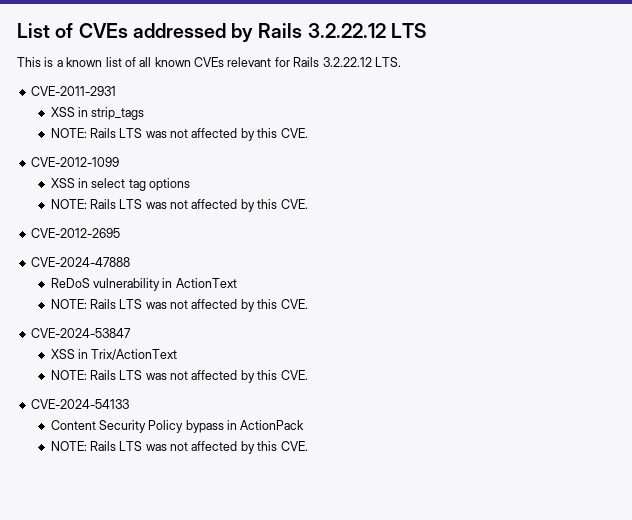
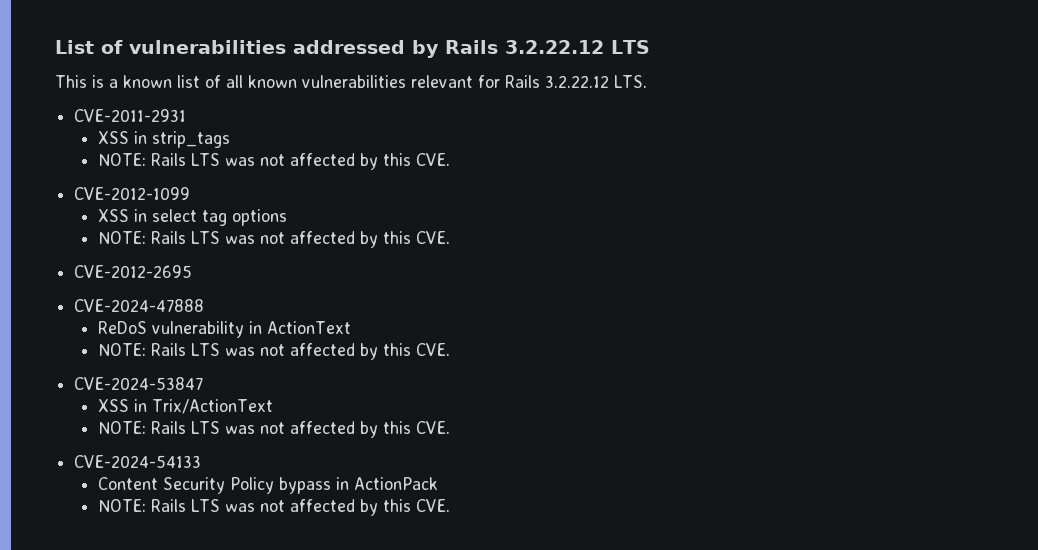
- List of CVEs addressed by Rails 3.2.22.12 LTS
+ List of vulnerabilities addressed by Rails 3.2.22.12 LTS
- This is a known list of all known CVEs relevant for Rails 3.2.22.12 LTS.
+ This is a known list of all known vulnerabilities relevant for Rails 3.2.22.12 LTS.

